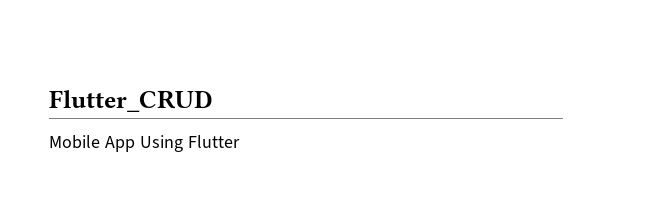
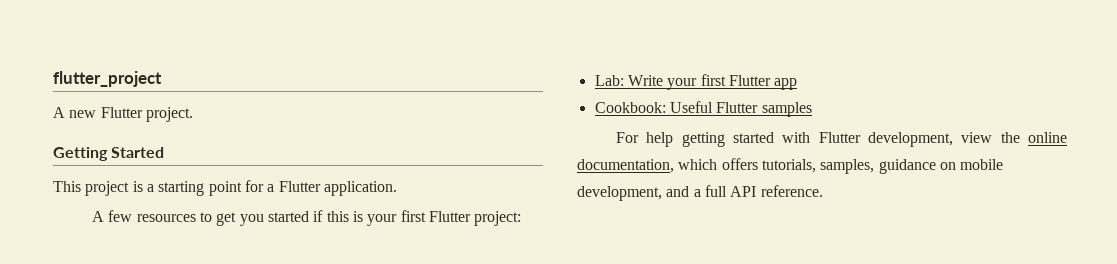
- Flutter_CRUD
- Mobile App Using Flutter
+ flutter_project
+ A new Flutter project.
+ Getting Started
+ This project is a starting point for a Flutter application.
+ A few resources to get you started if this is your first Flutter project:
+ Lab: Write your first Flutter app
+ Cookbook: Useful Flutter samples
+ For help getting started with Flutter development, view the online documentation, which offers tutorials, samples, guidance on mobile development, and a full API reference.

